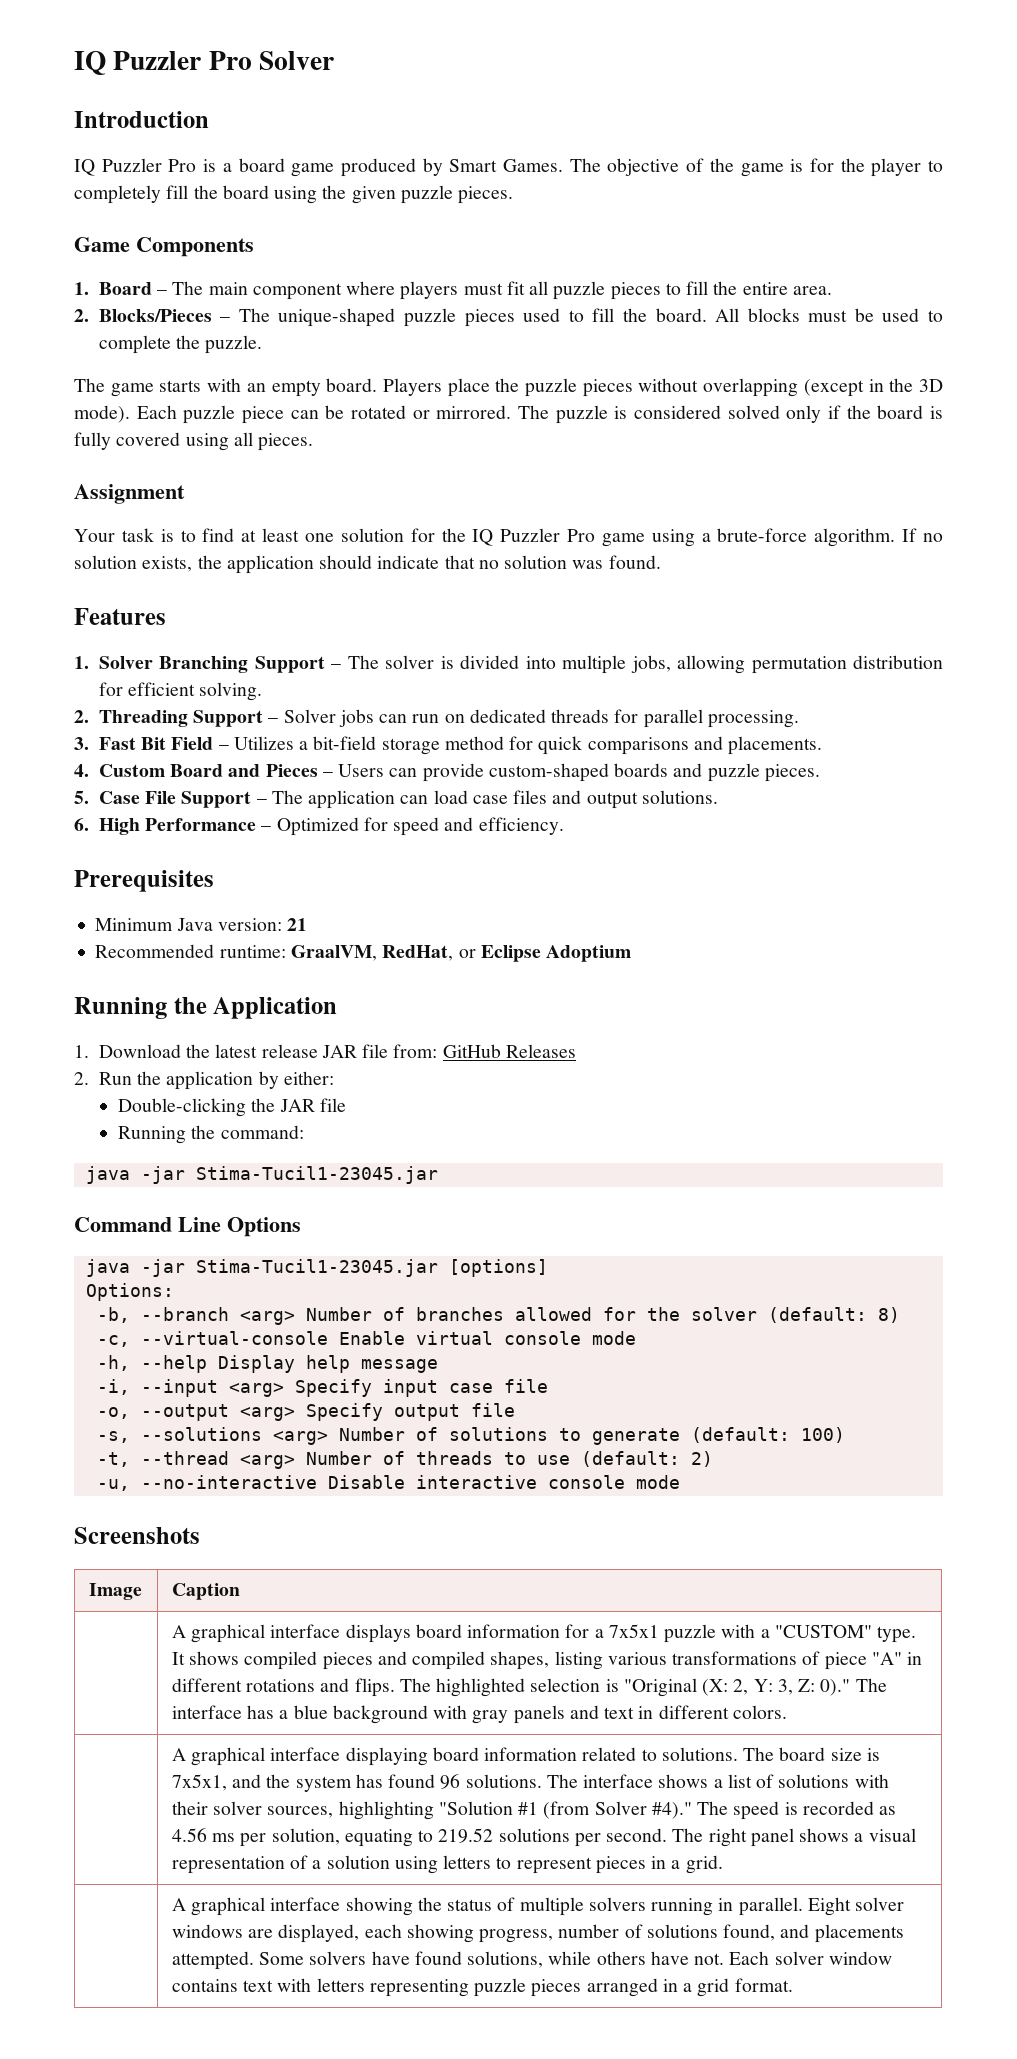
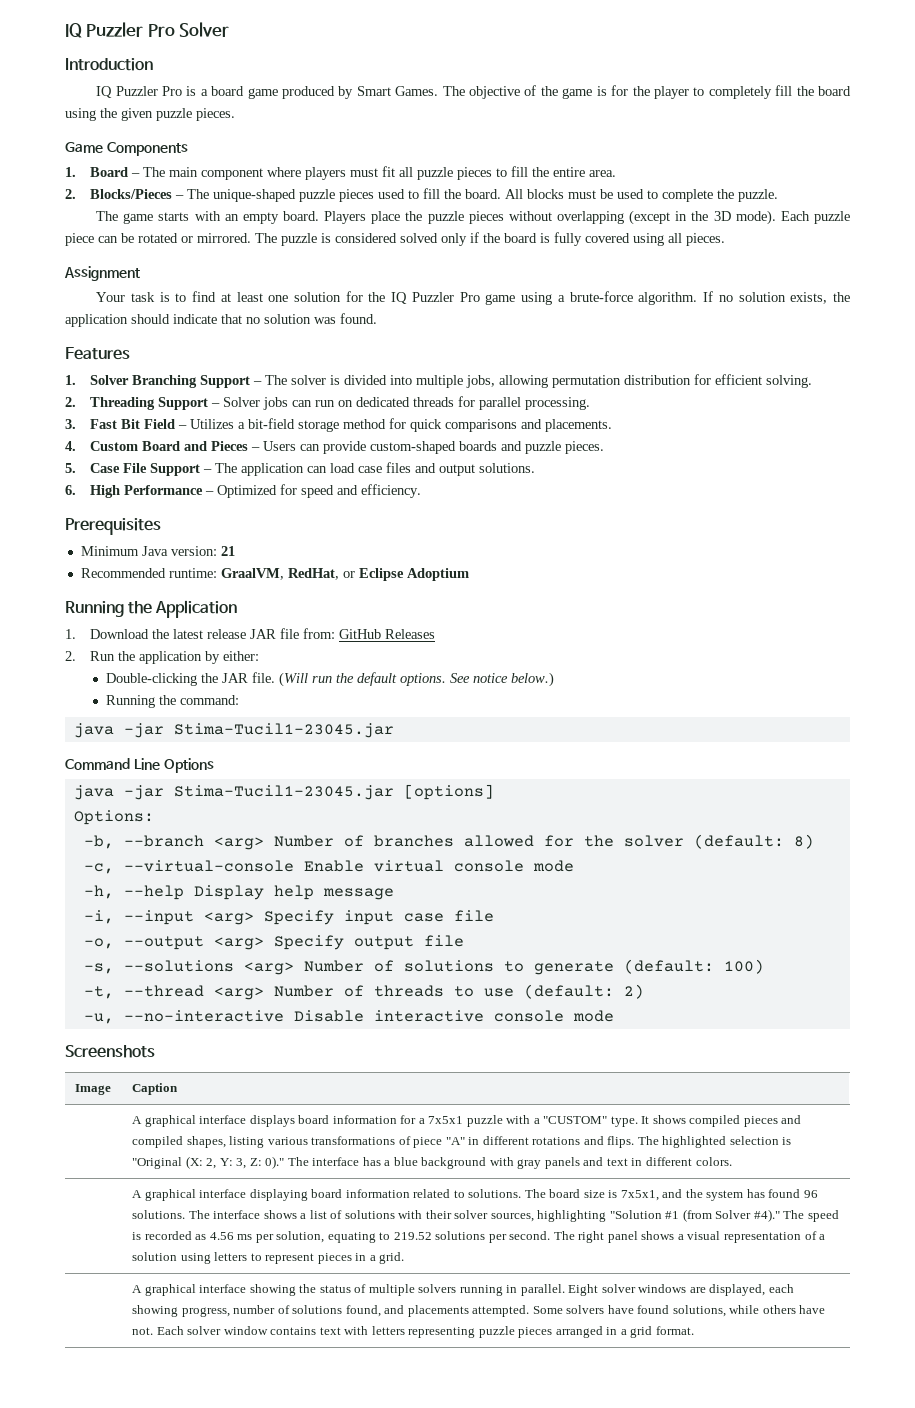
- Double-clicking the JAR file
+ Double-clicking the JAR file. (Will run the default options. See notice below.)

